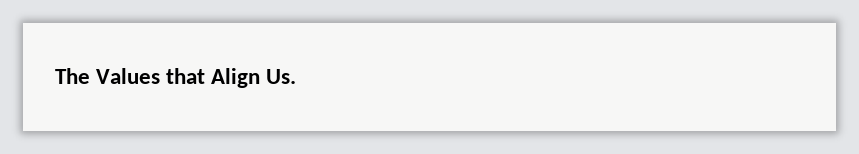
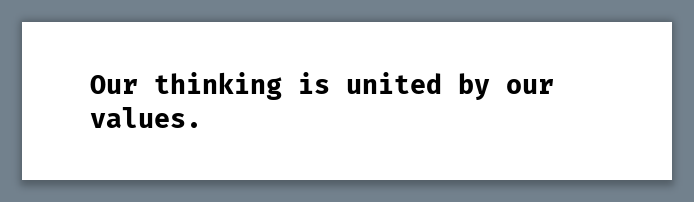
- The Values that Align Us.
+ Our thinking is united by our values.

